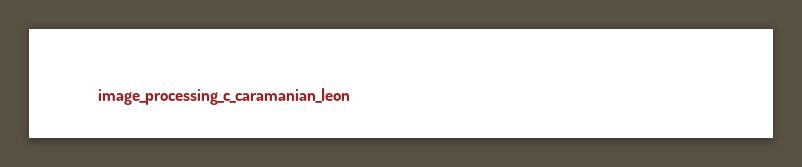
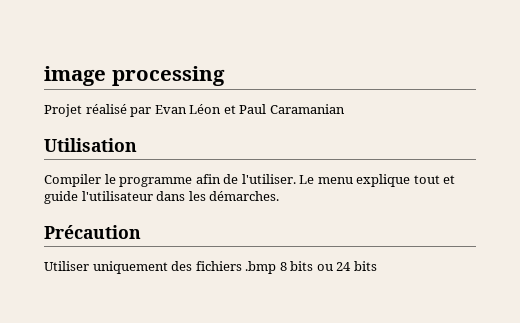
- image_processing_c_caramanian_leon
+ image processing
+ Projet réalisé par Evan Léon et Paul Caramanian
+ Utilisation
+ Compiler le programme afin de l'utiliser. Le menu explique tout et guide l'utilisateur dans les démarches.
+ Précaution
+ Utiliser uniquement des fichiers .bmp 8 bits ou 24 bits

